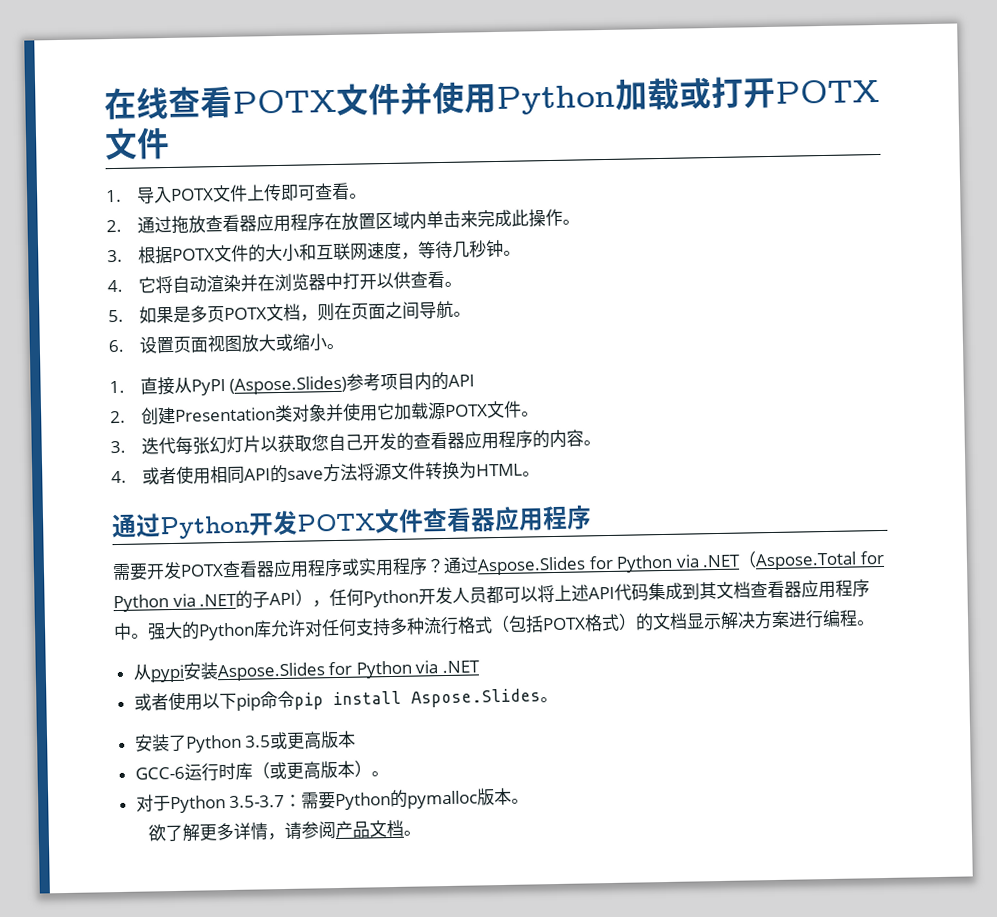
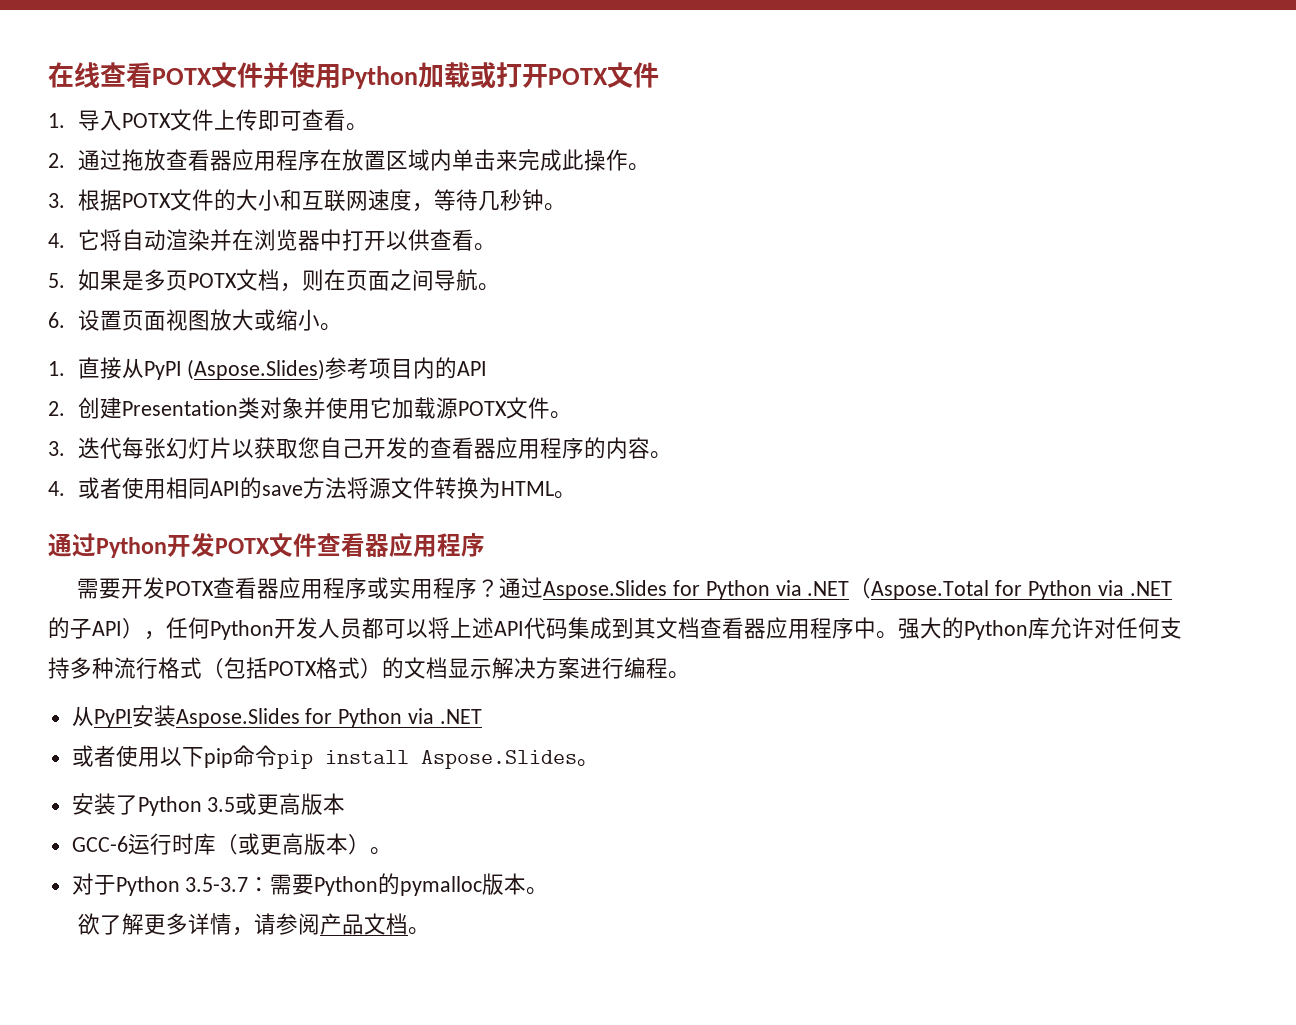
- 从pypi安装Aspose.Slides for Python via .NET
+ 从PyPI安装Aspose.Slides for Python via .NET

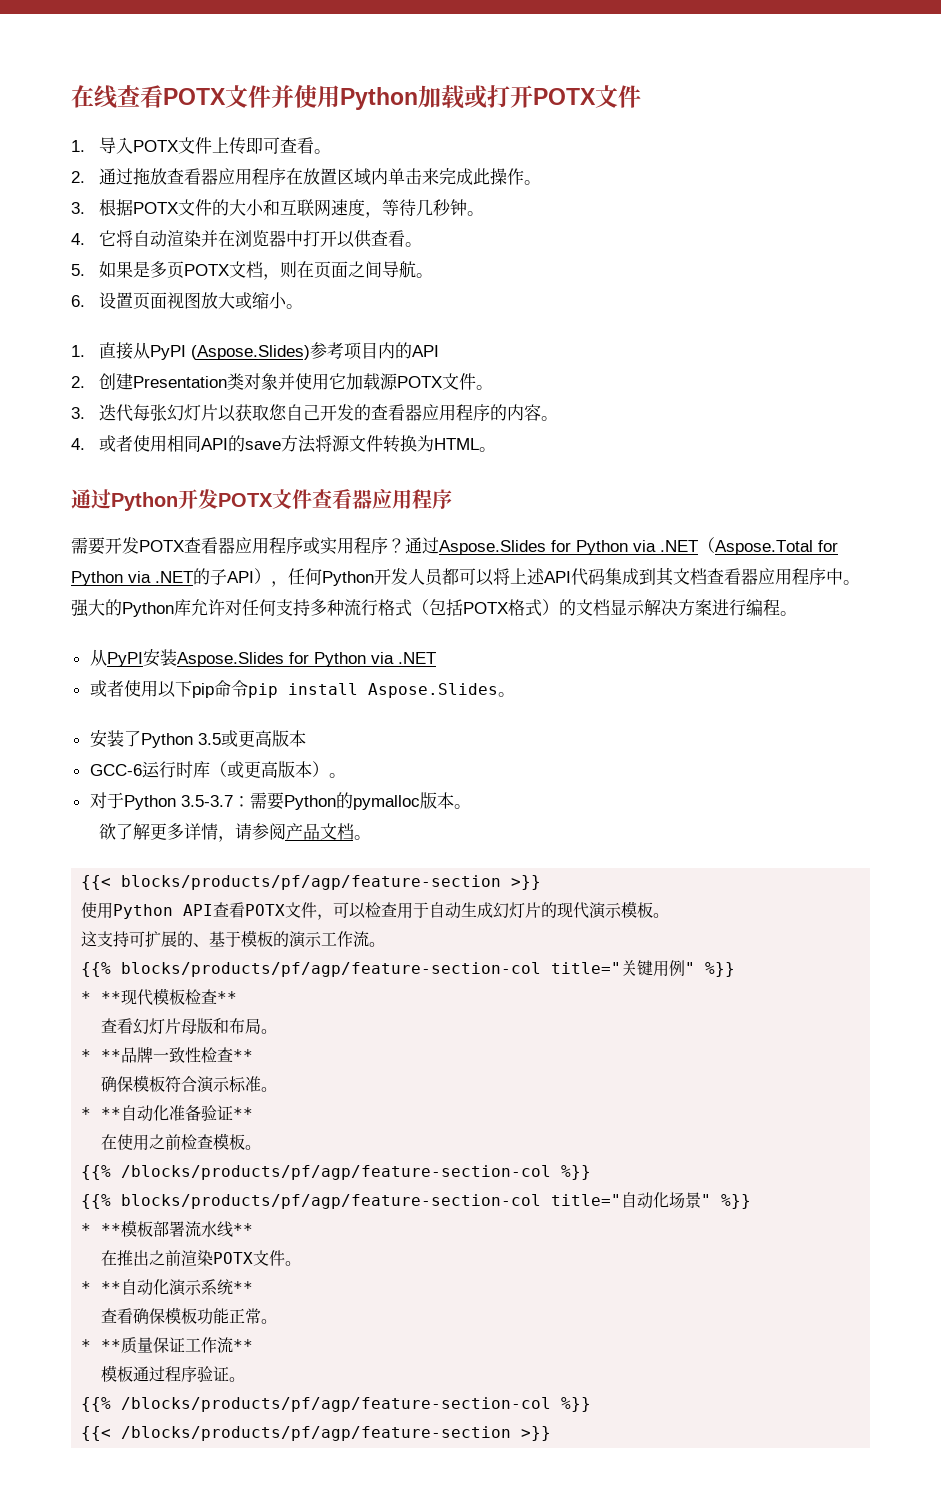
+ {{< blocks/products/pf/agp/feature-section >}}
+ 使用Python API查看POTX文件，可以检查用于自动生成幻灯片的现代演示模板。
+ 这支持可扩展的、基于模板的演示工作流。
+ {{% blocks/products/pf/agp/feature-section-col title="关键用例" %}}
+ * **现代模板检查**
+ 查看幻灯片母版和布局。
+ * **品牌一致性检查**
+ 确保模板符合演示标准。
+ * **自动化准备验证**
+ 在使用之前检查模板。
+ {{% /blocks/products/pf/agp/feature-section-col %}}
+ {{% blocks/products/pf/agp/feature-section-col title="自动化场景" %}}
+ * **模板部署流水线**
+ 在推出之前渲染POTX文件。
+ * **自动化演示系统**
+ 查看确保模板功能正常。
+ * **质量保证工作流**
+ 模板通过程序验证。
+ {{% /blocks/products/pf/agp/feature-section-col %}}
+ {{< /blocks/products/pf/agp/feature-section >}}

